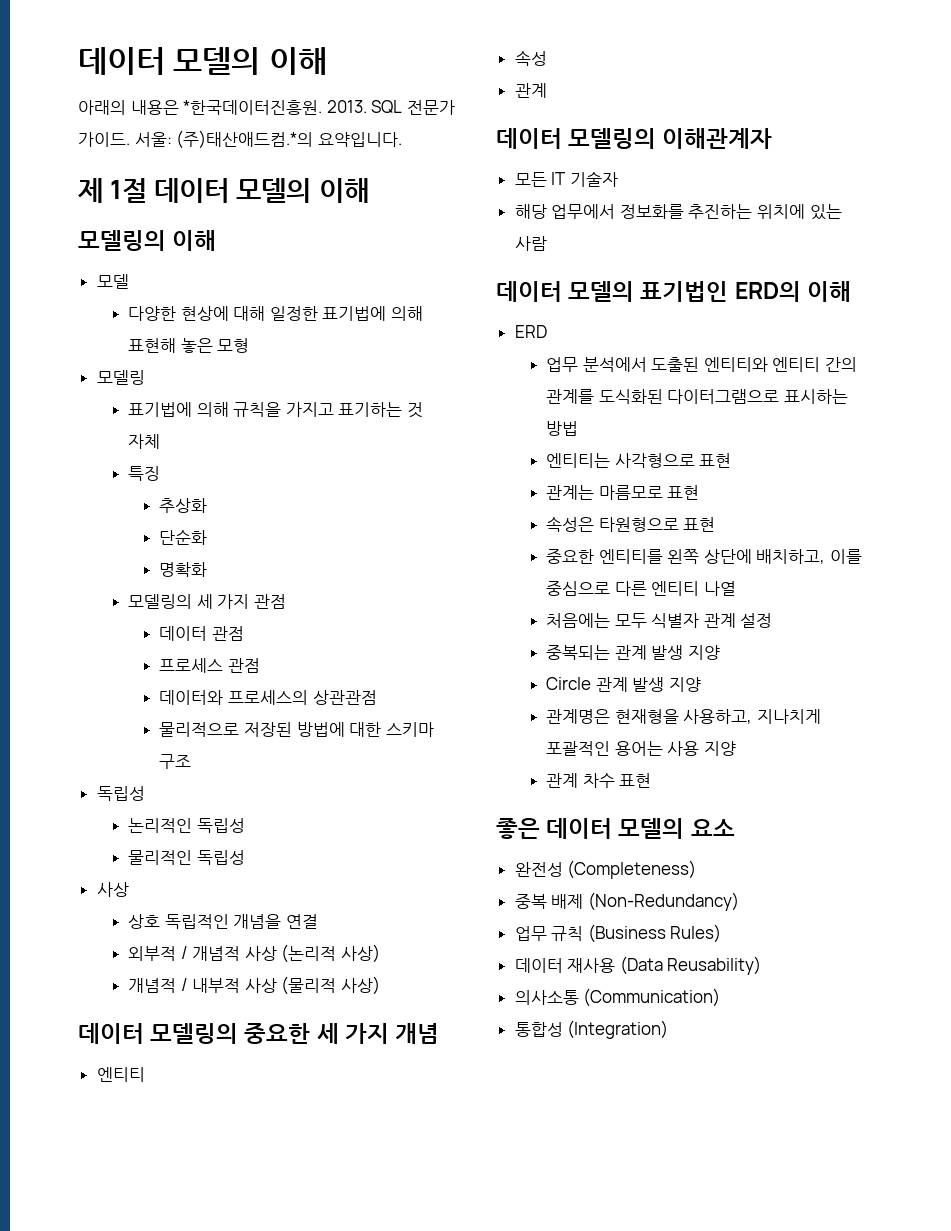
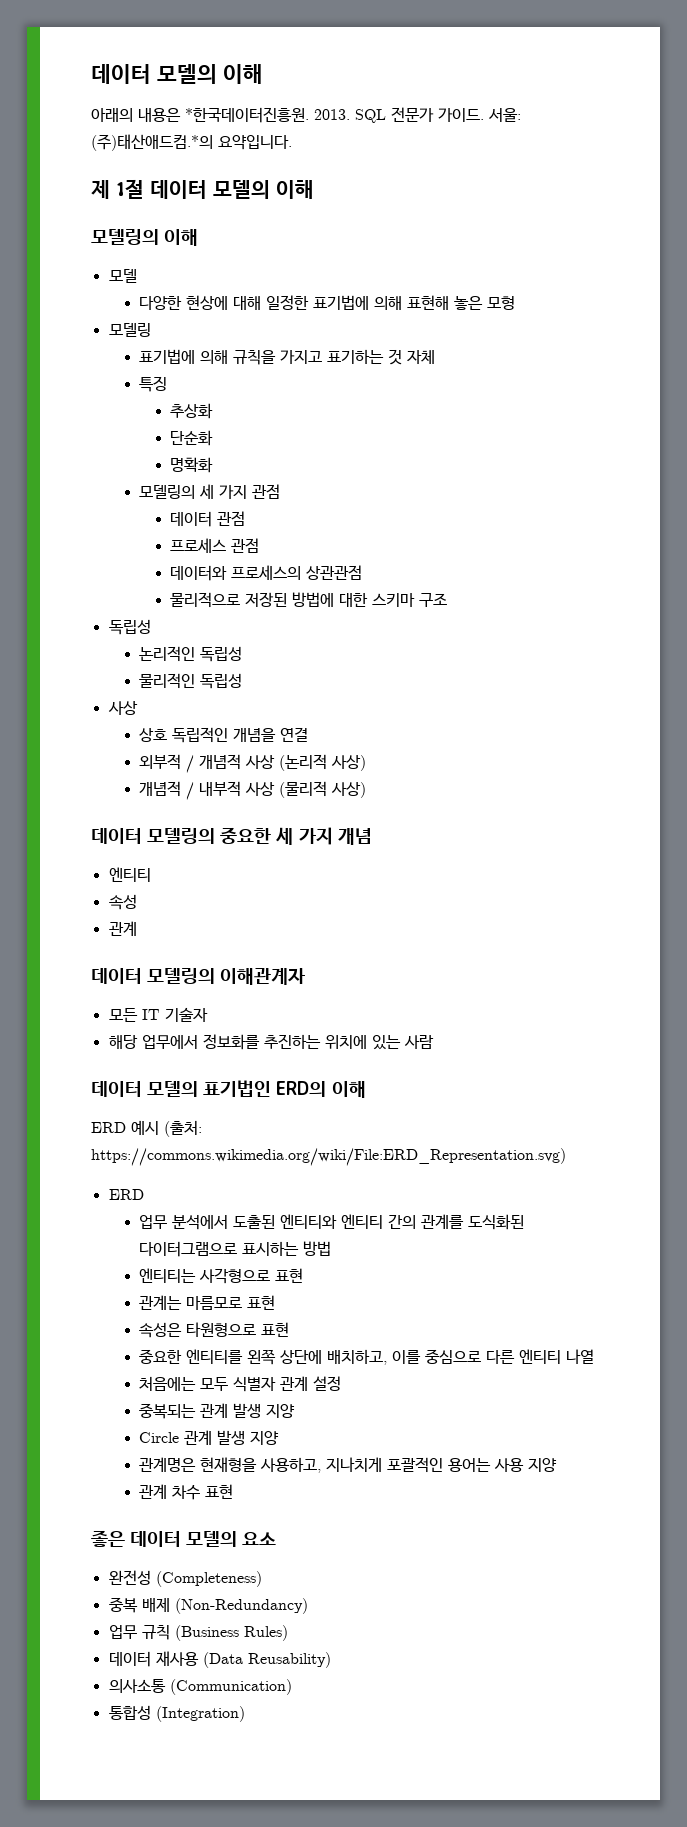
+ ERD 예시 (출처: https://commons.wikimedia.org/wiki/File:ERD_Representation.svg)

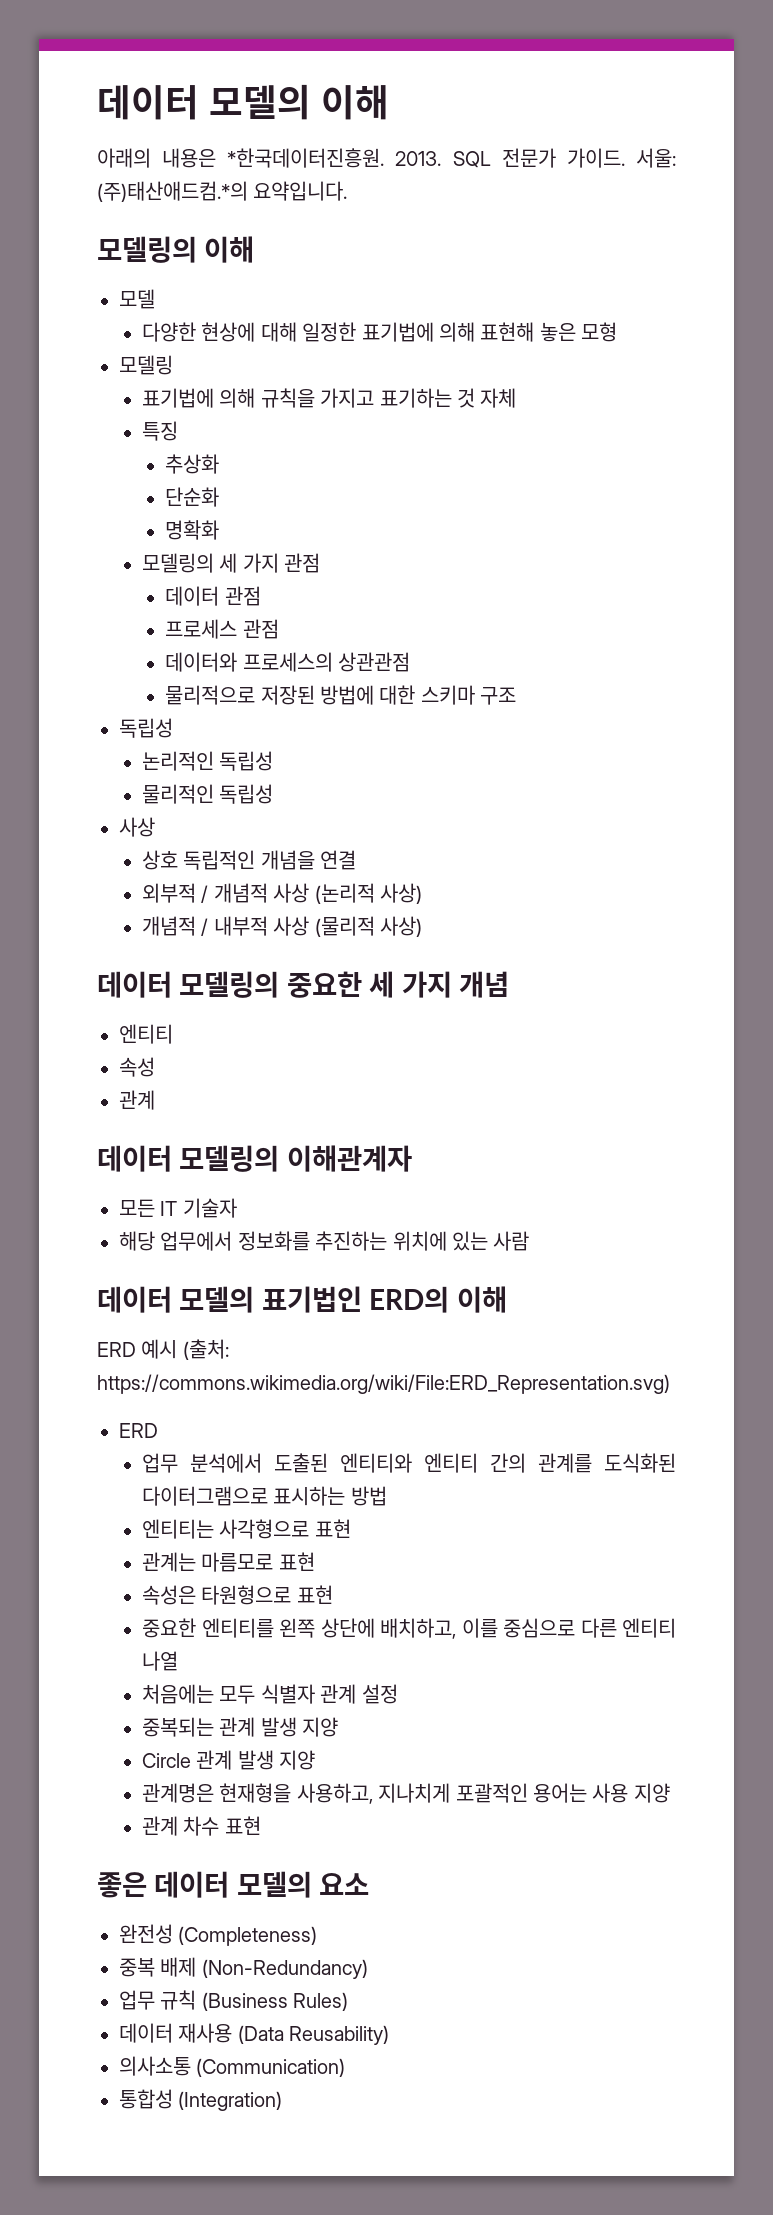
- 제 1절 데이터 모델의 이해

